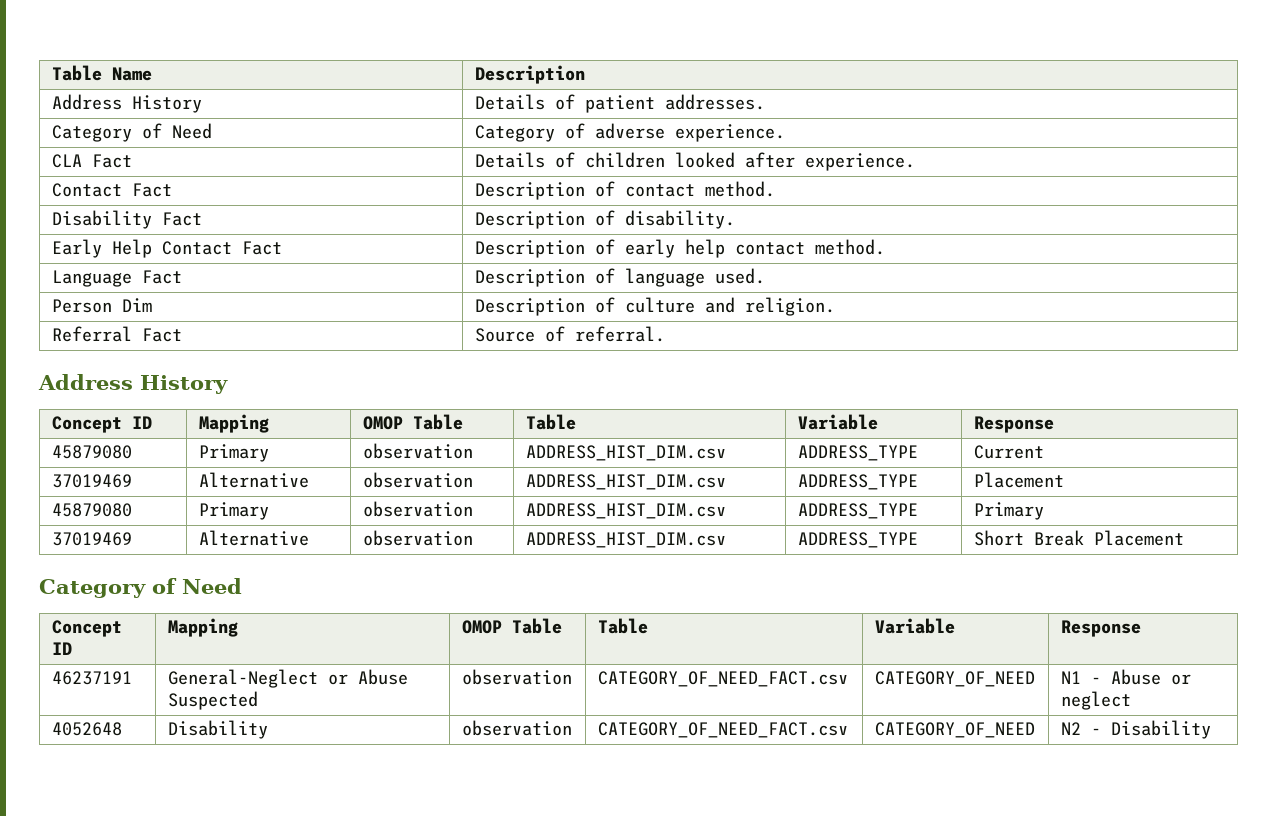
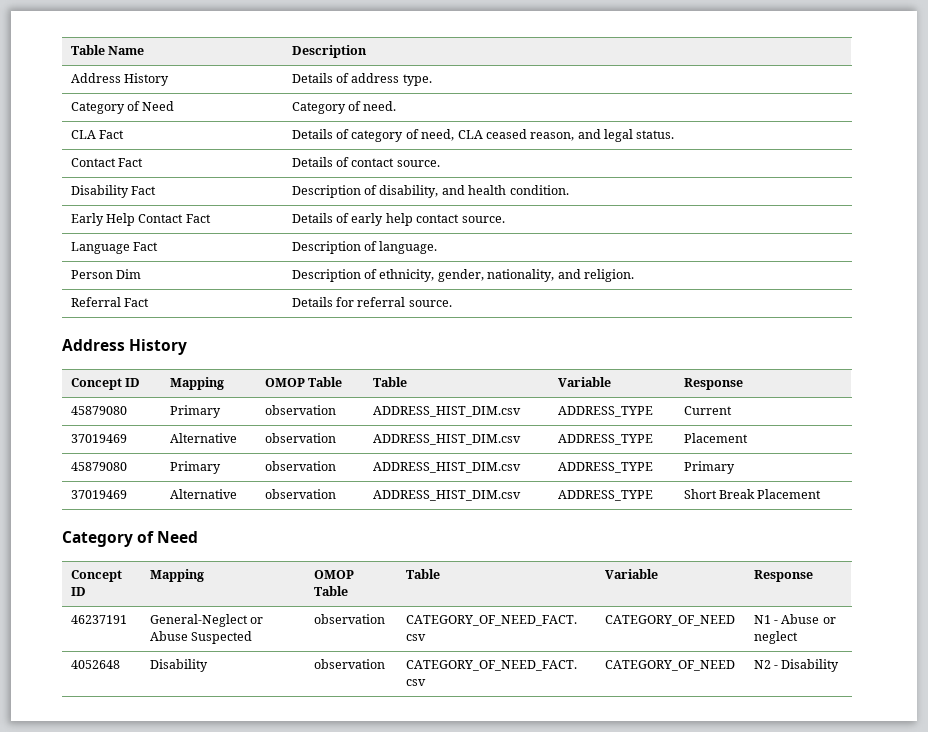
- Address History | Details of patient addresses.
+ Address History | Details of address type.
- Category of Need | Category of adverse experience.
+ Category of Need | Category of need.
- CLA Fact | Details of children looked after experience.
- Contact Fact | Description of contact method.
+ CLA Fact | Details of category of need, CLA ceased reason, and legal status.
+ Contact Fact | Details of contact source.
- Disability Fact | Description of disability.
+ Disability Fact | Description of disability, and health condition.
- Early Help Contact Fact | Description of early help contact method.
+ Early Help Contact Fact | Details of early help contact source.
- Language Fact | Description of language used.
+ Language Fact | Description of language.
- Person Dim | Description of culture and religion.
+ Person Dim | Description of ethnicity, gender, nationality, and religion.
- Referral Fact | Source of referral.
+ Referral Fact | Details for referral source.

